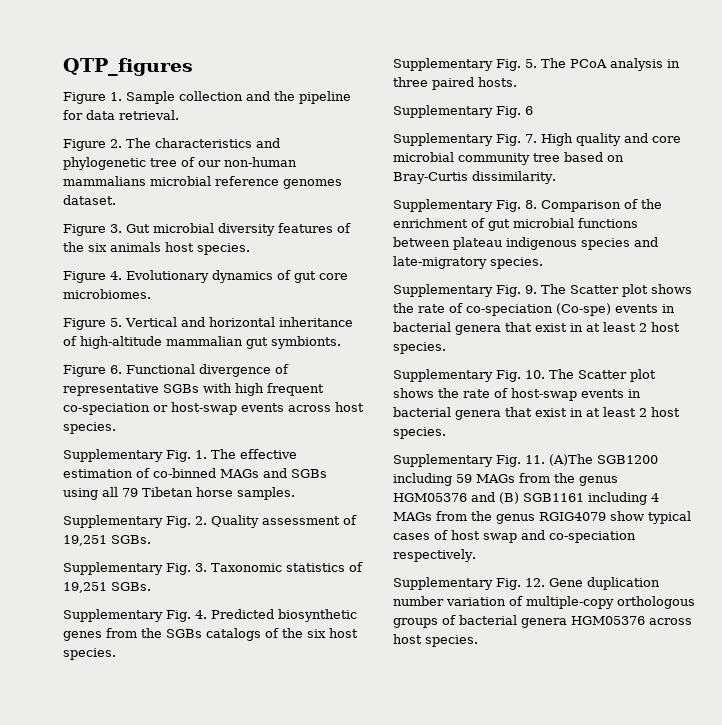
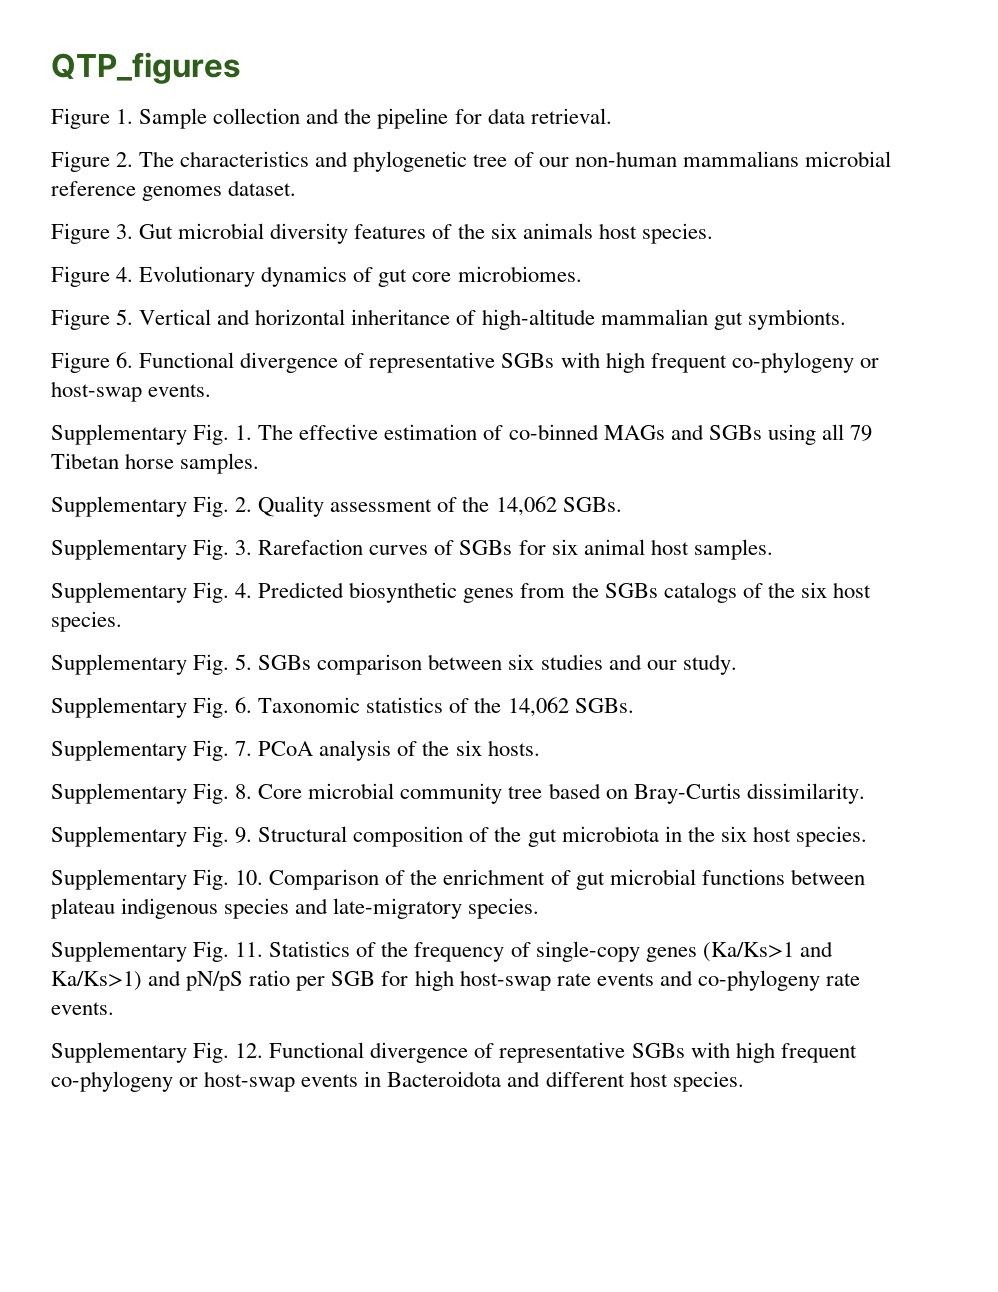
- Figure 6. Functional divergence of representative SGBs with high frequent co-speciation or host-swap events across host species.
+ Figure 6. Functional divergence of representative SGBs with high frequent co-phylogeny or host-swap events.
- Supplementary Fig. 2. Quality assessment of 19,251 SGBs.
+ Supplementary Fig. 2. Quality assessment of the 14,062 SGBs.
- Supplementary Fig. 3. Taxonomic statistics of 19,251 SGBs.
+ Supplementary Fig. 3. Rarefaction curves of SGBs for six animal host samples.
- Supplementary Fig. 5. The PCoA analysis in three paired hosts.
- Supplementary Fig. 6
- Supplementary Fig. 7. High quality and core microbial community tree based on Bray-Curtis dissimilarity.
+ Supplementary Fig. 5. SGBs comparison between six studies and our study.
+ Supplementary Fig. 6. Taxonomic statistics of the 14,062 SGBs.
+ Supplementary Fig. 7. PCoA analysis of the six hosts.
+ Supplementary Fig. 8. Core microbial community tree based on Bray-Curtis dissimilarity.
- Supplementary Fig. 8. Comparison of the enrichment of gut microbial functions between plateau indigenous species and late-migratory species.
+ Supplementary Fig. 9. Structural composition of the gut microbiota in the six host species.
+ Supplementary Fig. 10. Comparison of the enrichment of gut microbial functions between plateau indigenous species and late-migratory species.
- Supplementary Fig. 9. The Scatter plot shows the rate of co-speciation (Co-spe) events in bacterial genera that exist in at least 2 host species.
- Supplementary Fig. 10. The Scatter plot shows the rate of host-swap events in bacterial genera that exist in at least 2 host species.
- Supplementary Fig. 11. (A)The SGB1200 including 59 MAGs from the genus HGM05376 and (B) SGB1161 including 4 MAGs from the genus RGIG4079 show typical cases of host swap and co-speciation respectively.
- Supplementary Fig. 12. Gene duplication number variation of multiple-copy orthologous groups of bacterial genera HGM05376 across host species.
+ Supplementary Fig. 11. Statistics of the frequency of single-copy genes (Ka/Ks>1 and Ka/Ks>1) and pN/pS ratio per SGB for high host-swap rate events and co-phylogeny rate events.
+ Supplementary Fig. 12. Functional divergence of representative SGBs with high frequent co-phylogeny or host-swap events in Bacteroidota and different host species.

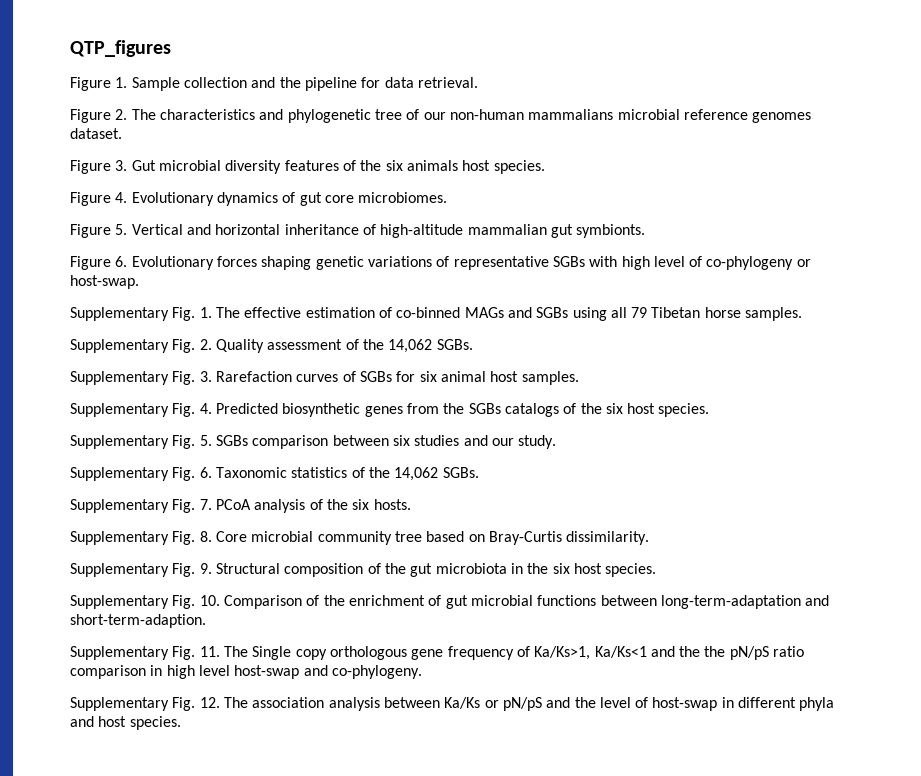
- Figure 6. Functional divergence of representative SGBs with high frequent co-phylogeny or host-swap events.
+ Figure 6. Evolutionary forces shaping genetic variations of representative SGBs with high level of co-phylogeny or host-swap.
- Supplementary Fig. 10. Comparison of the enrichment of gut microbial functions between plateau indigenous species and late-migratory species.
- Supplementary Fig. 11. Statistics of the frequency of single-copy genes (Ka/Ks>1 and Ka/Ks>1) and pN/pS ratio per SGB for high host-swap rate events and co-phylogeny rate events.
- Supplementary Fig. 12. Functional divergence of representative SGBs with high frequent co-phylogeny or host-swap events in Bacteroidota and different host species.
+ Supplementary Fig. 10. Comparison of the enrichment of gut microbial functions between long-term-adaptation and short-term-adaption.
+ Supplementary Fig. 11. The Single copy orthologous gene frequency of Ka/Ks>1, Ka/Ks<1 and the the pN/pS ratio comparison in high level host-swap and co-phylogeny.
+ Supplementary Fig. 12. The association analysis between Ka/Ks or pN/pS and the level of host-swap in different phyla and host species.

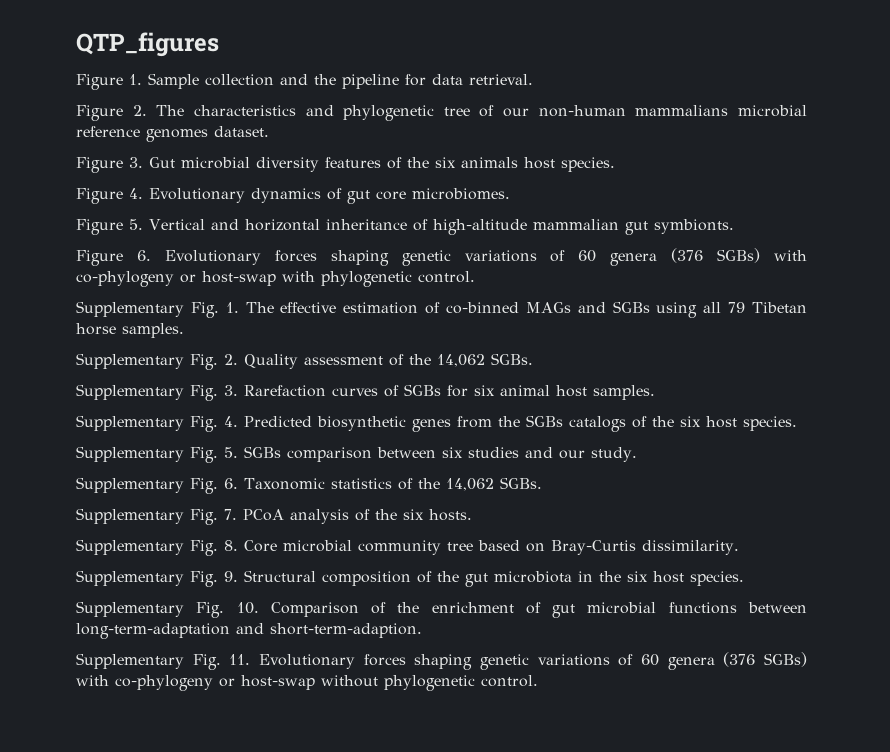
- Figure 6. Evolutionary forces shaping genetic variations of representative SGBs with high level of co-phylogeny or host-swap.
+ Figure 6. Evolutionary forces shaping genetic variations of 60 genera (376 SGBs) with co-phylogeny or host-swap with phylogenetic control.
- Supplementary Fig. 11. The Single copy orthologous gene frequency of Ka/Ks>1, Ka/Ks<1 and the the pN/pS ratio comparison in high level host-swap and co-phylogeny.
- Supplementary Fig. 12. The association analysis between Ka/Ks or pN/pS and the level of host-swap in different phyla and host species.
+ Supplementary Fig. 11. Evolutionary forces shaping genetic variations of 60 genera (376 SGBs) with co-phylogeny or host-swap without phylogenetic control.

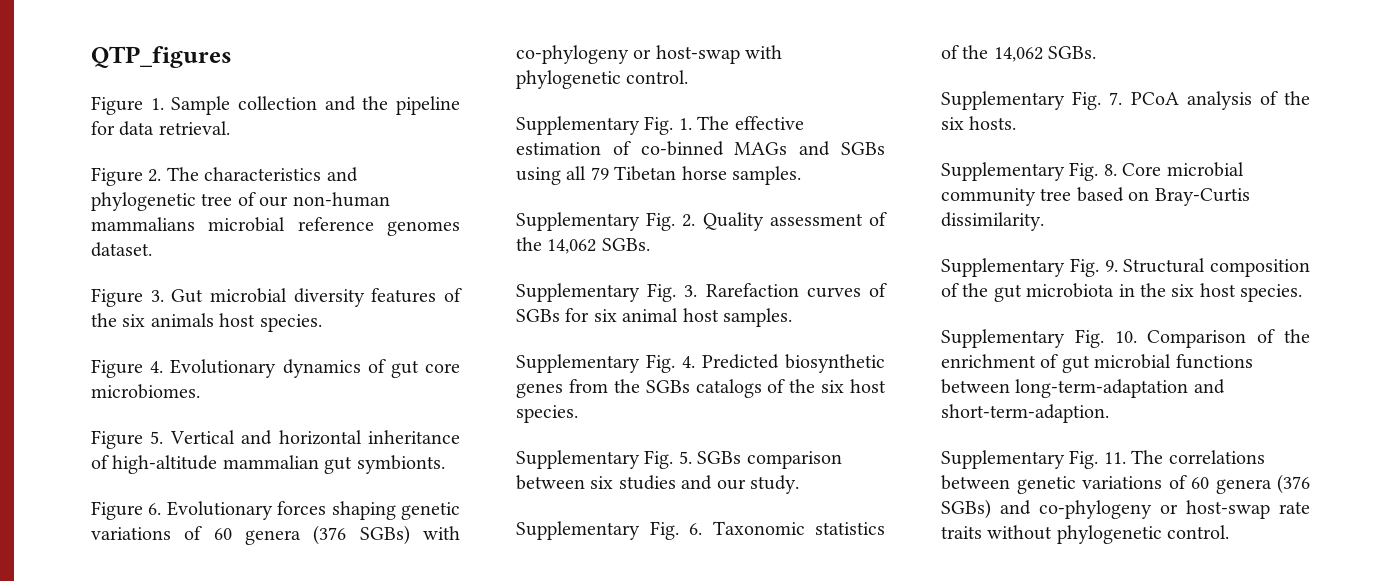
- Supplementary Fig. 11. Evolutionary forces shaping genetic variations of 60 genera (376 SGBs) with co-phylogeny or host-swap without phylogenetic control.
+ Supplementary Fig. 11. The correlations between genetic variations of 60 genera (376 SGBs) and co-phylogeny or host-swap rate traits without phylogenetic control.

